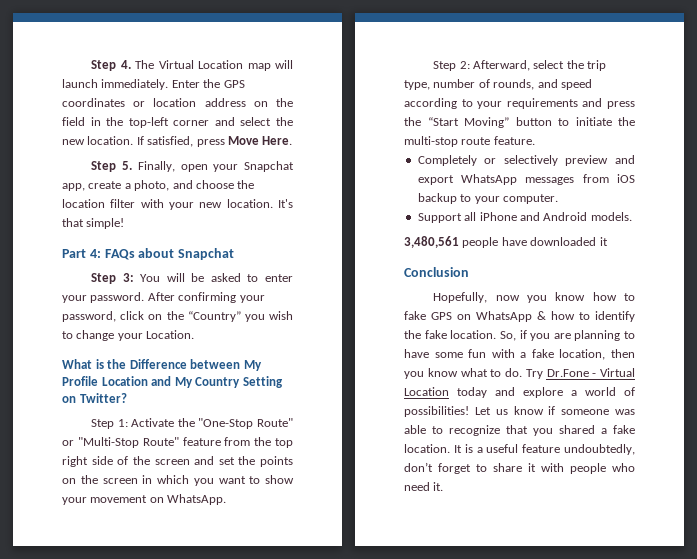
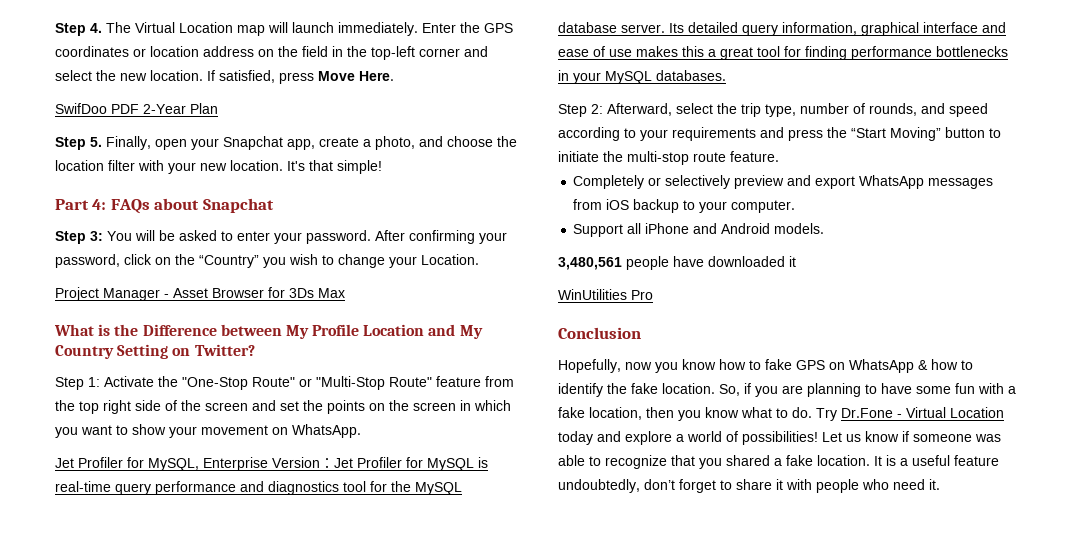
+ SwifDoo PDF 2-Year Plan
+ Project Manager - Asset Browser for 3Ds Max
+ Jet Profiler for MySQL, Enterprise Version：Jet Profiler for MySQL is real-time query performance and diagnostics tool for the MySQL database server. Its detailed query information, graphical interface and ease of use makes this a great tool for finding performance bottlenecks in your MySQL databases.
+ WinUtilities Pro

